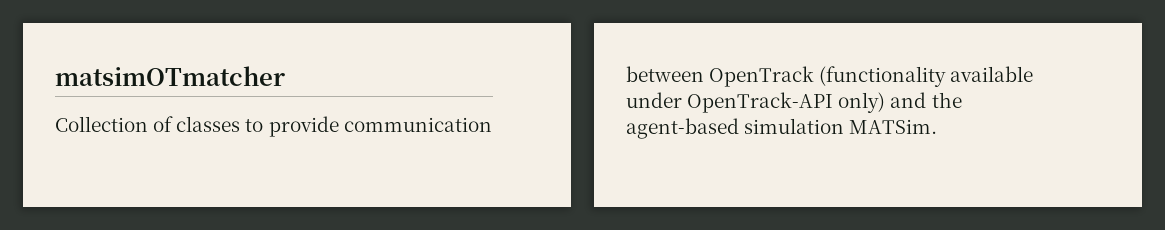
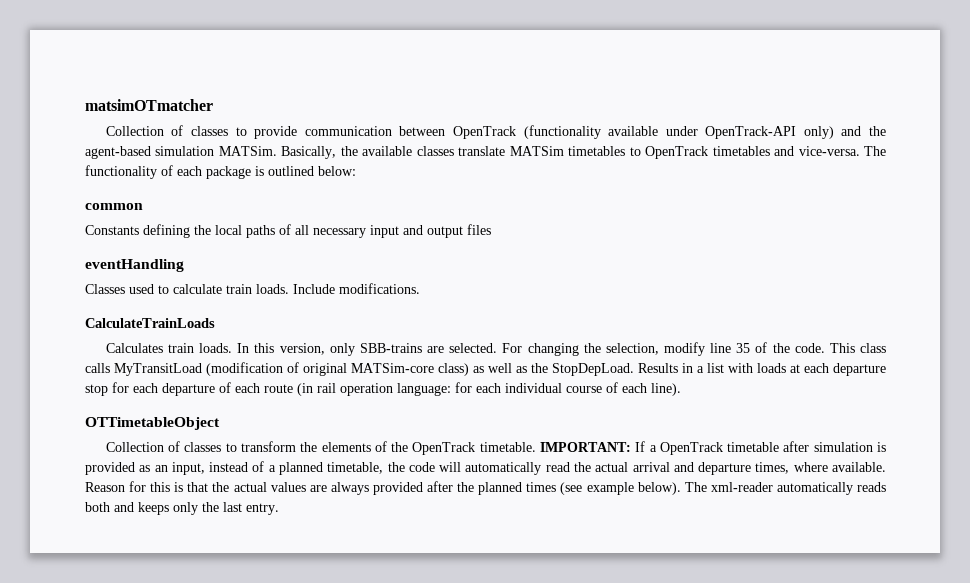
+ Basically, the available classes translate MATSim timetables to OpenTrack timetables and vice-versa. The functionality of each package is outlined below:
+ common
+ Constants defining the local paths of all necessary input and output files
+ eventHandling
+ Classes used to calculate train loads. Include modifications.
+ CalculateTrainLoads
+ Calculates train loads. In this version, only SBB-trains are selected. For changing the selection, modify line 35 of the code. This class calls MyTransitLoad (modification of original MATSim-core class) as well as the StopDepLoad. Results in a list with loads at each departure stop for each departure of each route (in rail operation language: for each individual course of each line).
+ OTTimetableObject
+ Collection of classes to transform the elements of the OpenTrack timetable. IMPORTANT: If a OpenTrack timetable after simulation is provided as an input, instead of a planned timetable, the code will automatically read the actual arrival and departure times, where available. Reason for this is that the actual values are always provided after the planned times (see example below). The xml-reader automatically reads both and keeps only the last entry.

